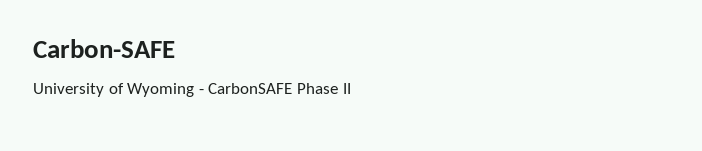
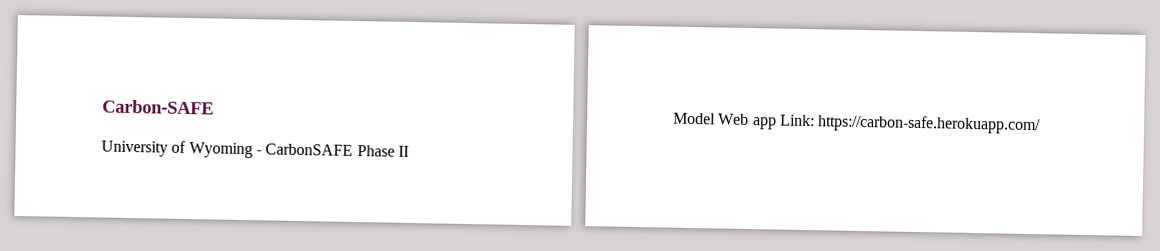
+ Model Web app Link: https://carbon-safe.herokuapp.com/

